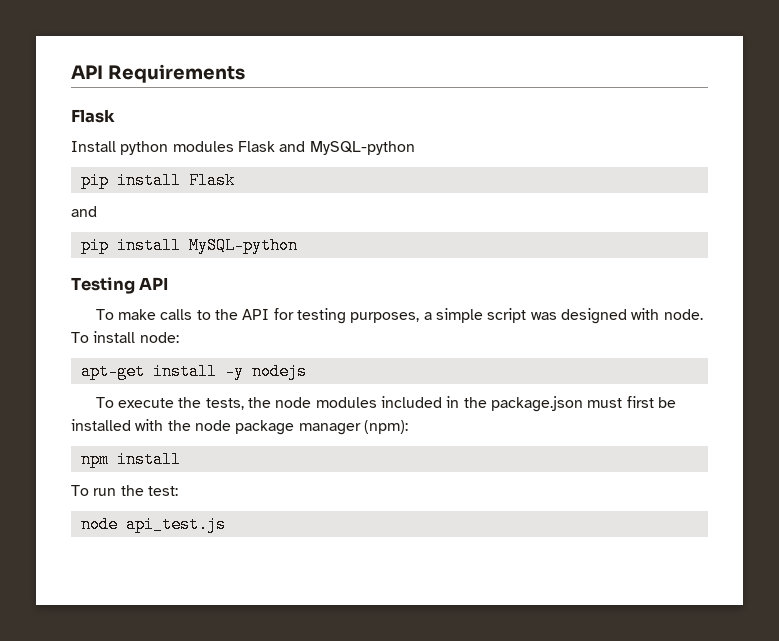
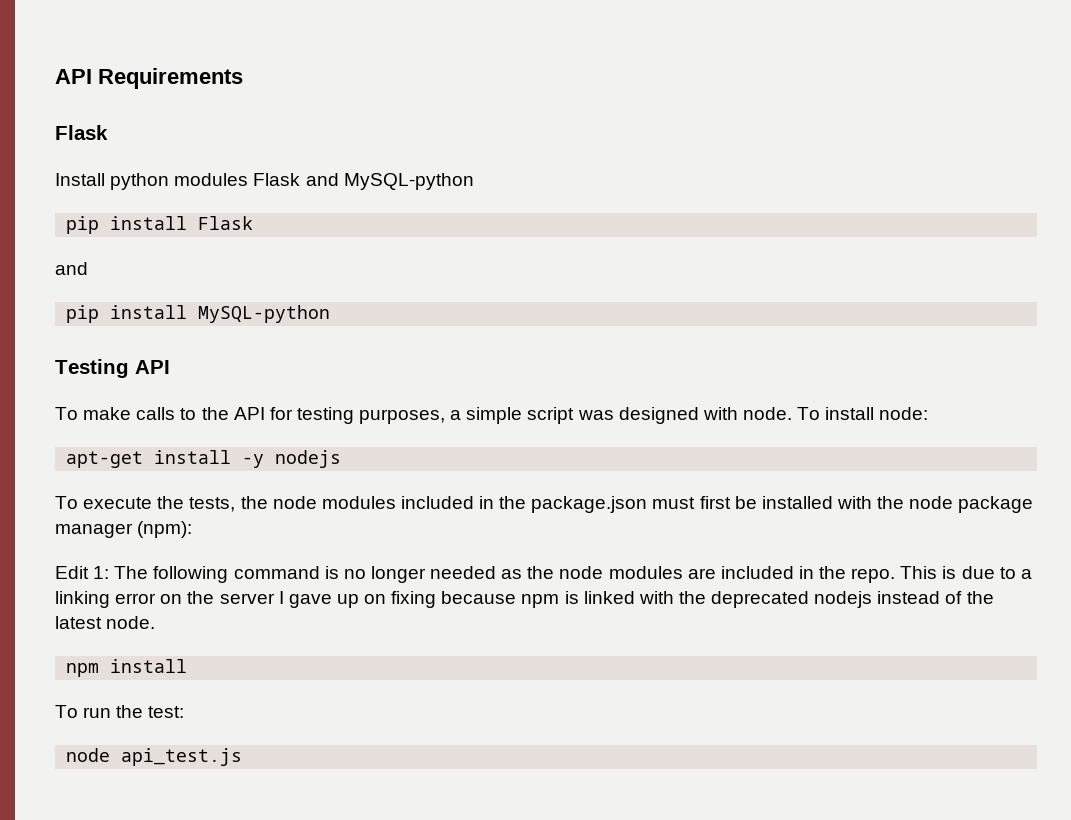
+ Edit 1: The following command is no longer needed as the node modules are included in the repo. This is due to a linking error on the server I gave up on fixing because npm is linked with the deprecated nodejs instead of the latest node.

